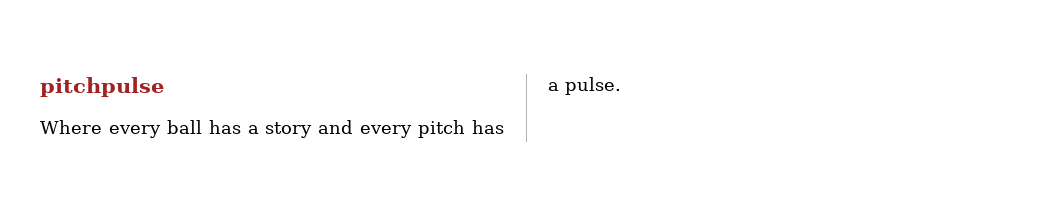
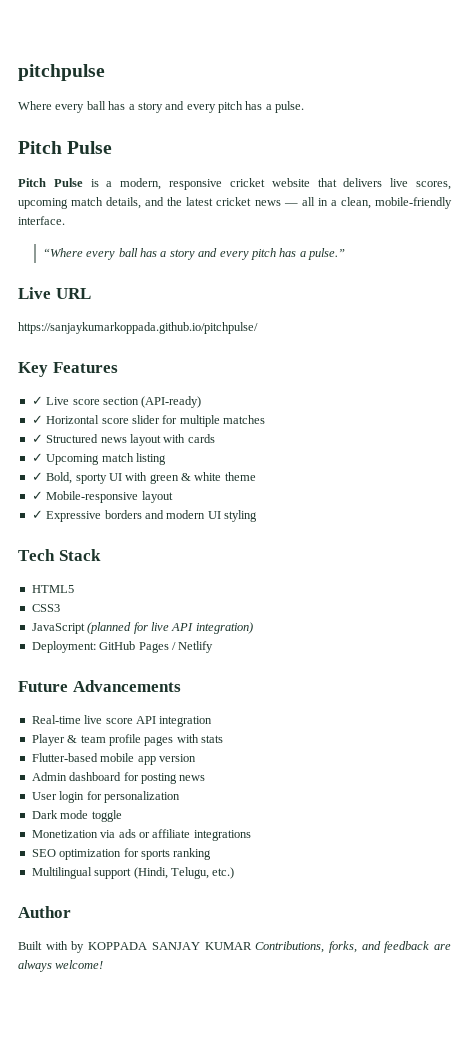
  Where every ball has a story and every pitch has a pulse.
+ Pitch Pulse
+ Pitch Pulse is a modern, responsive cricket website that delivers live scores, upcoming match details, and the latest cricket news — all in a clean, mobile-friendly interface.
+ “Where every ball has a story and every pitch has a pulse.”
+ Live URL
+ https://sanjaykumarkoppada.github.io/pitchpulse/
+ Key Features
+ ✓ Live score section (API-ready)
+ ✓ Horizontal score slider for multiple matches
+ ✓ Structured news layout with cards
+ ✓ Upcoming match listing
+ ✓ Bold, sporty UI with green & white theme
+ ✓ Mobile-responsive layout
+ ✓ Expressive borders and modern UI styling
+ Tech Stack
+ HTML5
+ CSS3
+ JavaScript (planned for live API integration)
+ Deployment: GitHub Pages / Netlify
+ Future Advancements
+ Real-time live score API integration
+ Player & team profile pages with stats
+ Flutter-based mobile app version
+ Admin dashboard for posting news
+ User login for personalization
+ Dark mode toggle
+ Monetization via ads or affiliate integrations
+ SEO optimization for sports ranking
+ Multilingual support (Hindi, Telugu, etc.)
+ Author
+ Built with by KOPPADA SANJAY KUMAR Contributions, forks, and feedback are always welcome!

